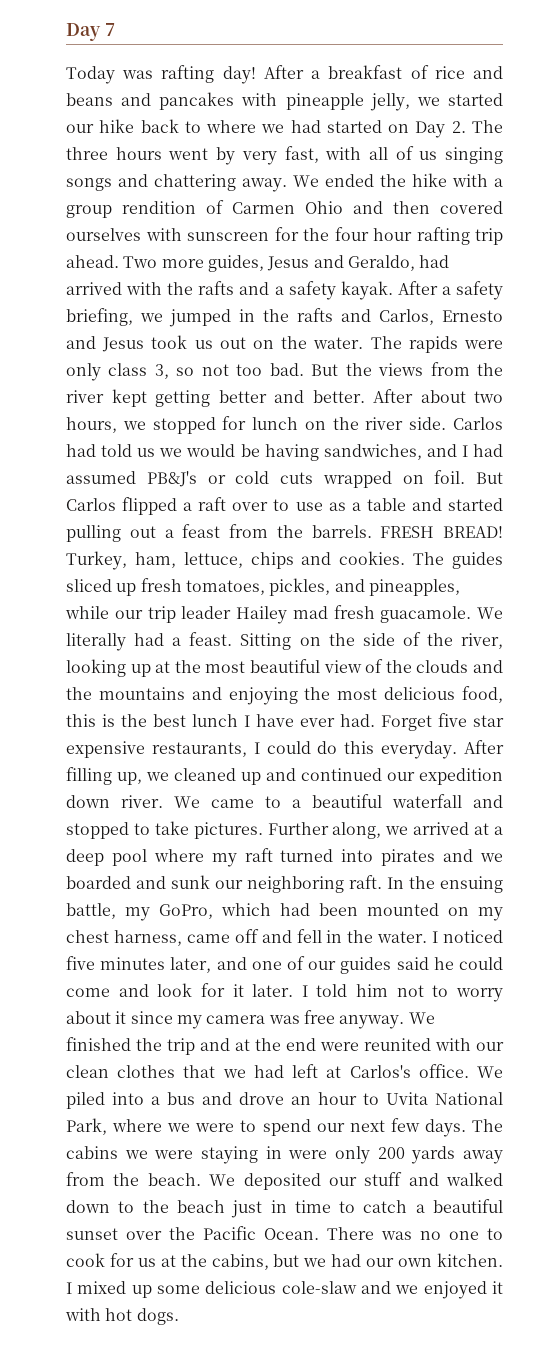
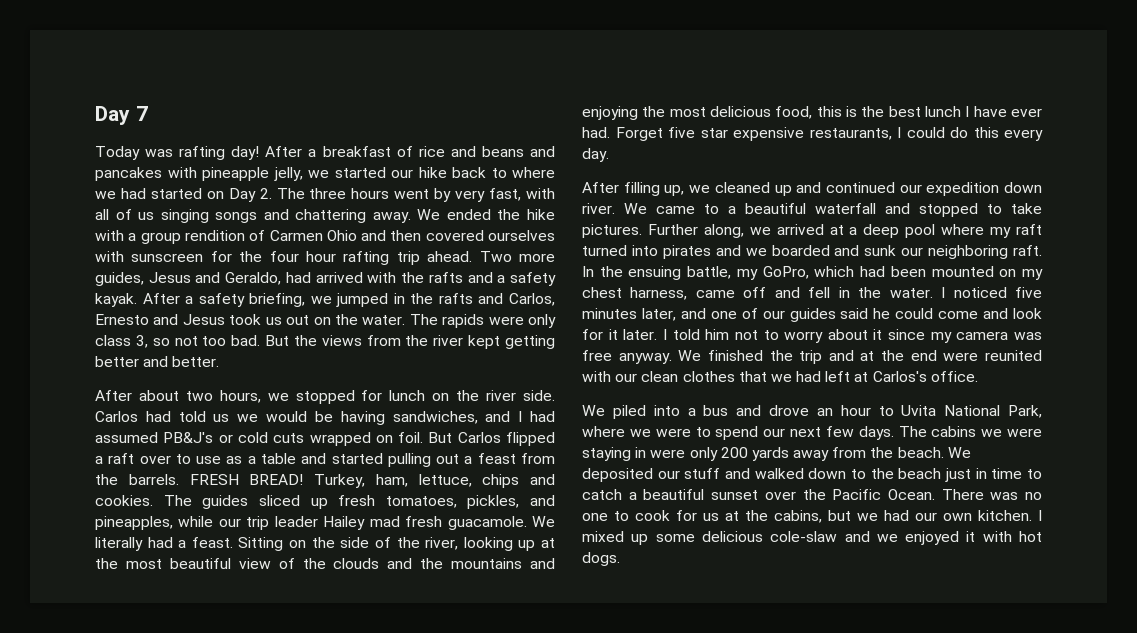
- But the views from the river kept getting better and better. After about two hours, we stopped for lunch on the river side.
+ But the views from the river kept getting better and better.
+ After about two hours, we stopped for lunch on the river side.
- Forget five star expensive restaurants, I could do this everyday. After filling up, we cleaned up and continued our expedition down river.
+ Forget five star expensive restaurants, I could do this every day.
+ After filling up, we cleaned up and continued our expedition down river.
- We finished the trip and at the end were reunited with our clean clothes that we had left at Carlos's office. We piled into a bus and drove an hour to Uvita National Park, where we were to spend our next few days.
+ We finished the trip and at the end were reunited with our clean clothes that we had left at Carlos's office.
+ We piled into a bus and drove an hour to Uvita National Park, where we were to spend our next few days.

